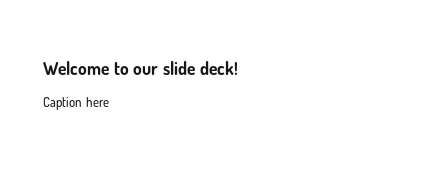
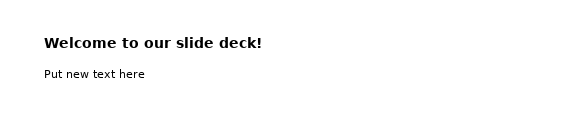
- Caption here
+ Put new text here

